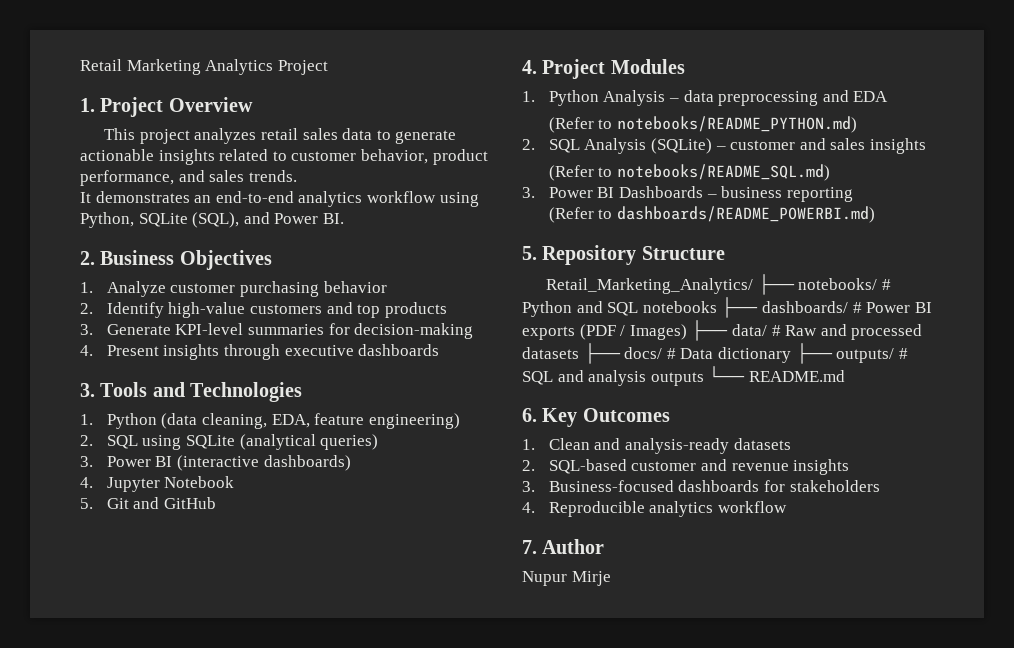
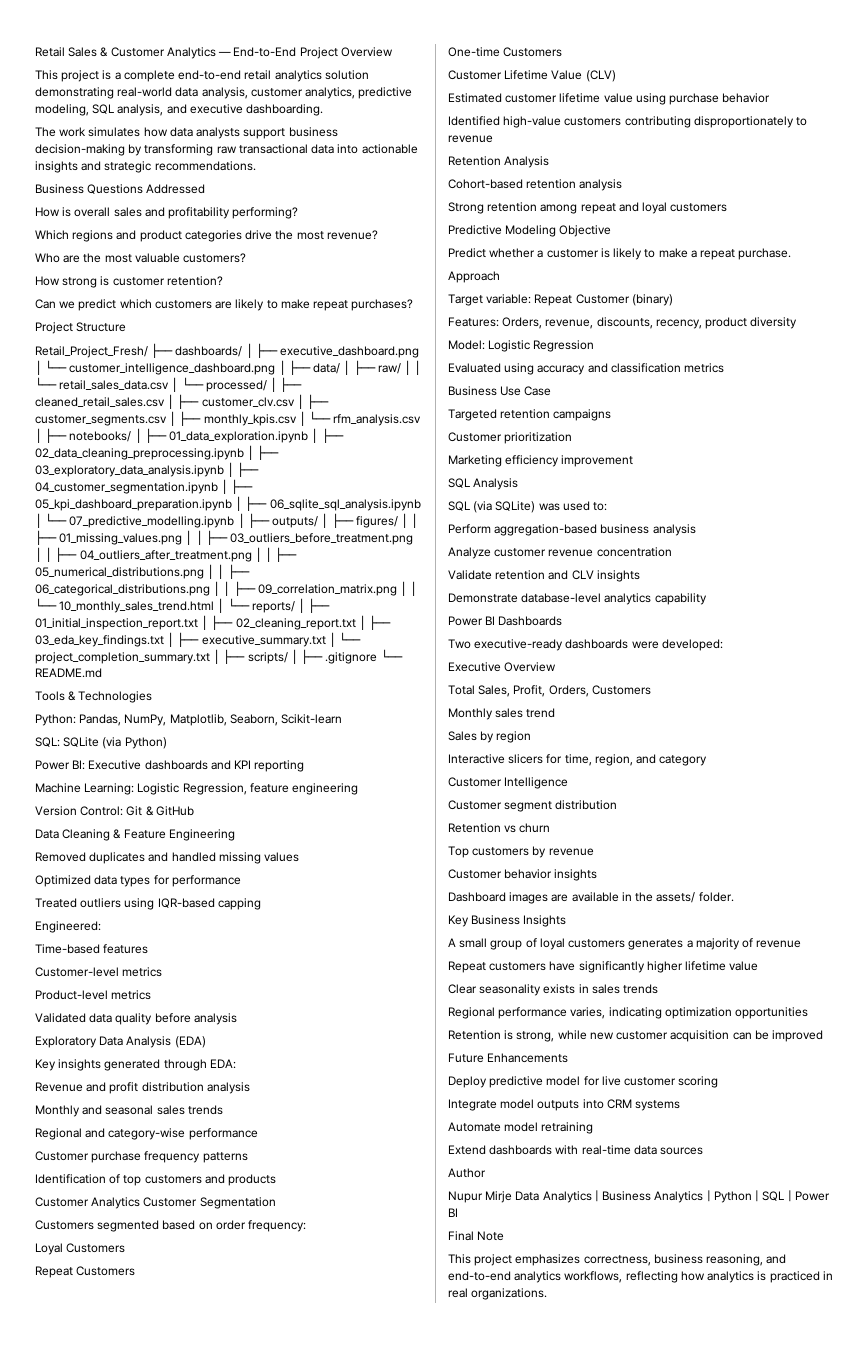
- Retail Marketing Analytics Project
- 1. Project Overview
- This project analyzes retail sales data to generate actionable insights related to customer behavior, product performance, and sales trends.
- It demonstrates an end-to-end analytics workflow using Python, SQLite (SQL), and Power BI.
- 2. Business Objectives
- 1. Analyze customer purchasing behavior
- 2. Identify high-value customers and top products
- 3. Generate KPI-level summaries for decision-making
- 4. Present insights through executive dashboards
- 3. Tools and Technologies
- 1. Python (data cleaning, EDA, feature engineering)
- 2. SQL using SQLite (analytical queries)
- 3. Power BI (interactive dashboards)
- 4. Jupyter Notebook
- 5. Git and GitHub
- 4. Project Modules
- 1. Python Analysis – data preprocessing and EDA
- (Refer to notebooks/README_PYTHON.md)
- 2. SQL Analysis (SQLite) – customer and sales insights
- (Refer to notebooks/README_SQL.md)
- 3. Power BI Dashboards – business reporting
- (Refer to dashboards/README_POWERBI.md)
- 5. Repository Structure
- Retail_Marketing_Analytics/ ├── notebooks/ # Python and SQL notebooks ├── dashboards/ # Power BI exports (PDF / Images) ├── data/ # Raw and processed datasets ├── docs/ # Data dictionary ├── outputs/ # SQL and analysis outputs └── README.md
- 6. Key Outcomes
- 1. Clean and analysis-ready datasets
- 2. SQL-based customer and revenue insights
- 3. Business-focused dashboards for stakeholders
- 4. Reproducible analytics workflow
- 7. Author
- Nupur Mirje
+ Retail Sales & Customer Analytics — End-to-End Project Overview
+ This project is a complete end-to-end retail analytics solution demonstrating real-world data analysis, customer analytics, predictive modeling, SQL analysis, and executive dashboarding.
+ The work simulates how data analysts support business decision-making by transforming raw transactional data into actionable insights and strategic recommendations.
+ Business Questions Addressed
+ How is overall sales and profitability performing?
+ Which regions and product categories drive the most revenue?
+ Who are the most valuable customers?
+ How strong is customer retention?
+ Can we predict which customers are likely to make repeat purchases?
+ Project Structure
+ Retail_Project_Fresh/ ├── dashboards/ │ ├── executive_dashboard.png │ └── customer_intelligence_dashboard.png │ ├── data/ │ ├── raw/ │ │ └── retail_sales_data.csv │ └── processed/ │ ├── cleaned_retail_sales.csv │ ├── customer_clv.csv │ ├── customer_segments.csv │ ├── monthly_kpis.csv │ └── rfm_analysis.csv │ ├── notebooks/ │ ├── 01_data_exploration.ipynb │ ├── 02_data_cleaning_preprocessing.ipynb │ ├── 03_exploratory_data_analysis.ipynb │ ├── 04_customer_segmentation.ipynb │ ├── 05_kpi_dashboard_preparation.ipynb │ ├── 06_sqlite_sql_analysis.ipynb │ └── 07_predictive_modelling.ipynb │ ├── outputs/ │ ├── figures/ │ │ ├── 01_missing_values.png │ │ ├── 03_outliers_before_treatment.png │ │ ├── 04_outliers_after_treatment.png │ │ ├── 05_numerical_distributions.png │ │ ├── 06_categorical_distributions.png │ │ ├── 09_correlation_matrix.png │ │ └── 10_monthly_sales_trend.html │ └── reports/ │ ├── 01_initial_inspection_report.txt │ ├── 02_cleaning_report.txt │ ├── 03_eda_key_findings.txt │ ├── executive_summary.txt │ └── project_completion_summary.txt │ ├── scripts/ │ ├── .gitignore └── README.md
+ Tools & Technologies
+ Python: Pandas, NumPy, Matplotlib, Seaborn, Scikit-learn
+ SQL: SQLite (via Python)
+ Power BI: Executive dashboards and KPI reporting
+ Machine Learning: Logistic Regression, feature engineering
+ Version Control: Git & GitHub
+ Data Cleaning & Feature Engineering
+ Removed duplicates and handled missing values
+ Optimized data types for performance
+ Treated outliers using IQR-based capping
+ Engineered:
+ Time-based features
+ Customer-level metrics
+ Product-level metrics
+ Validated data quality before analysis
+ Exploratory Data Analysis (EDA)
+ Key insights generated through EDA:
+ Revenue and profit distribution analysis
+ Monthly and seasonal sales trends
+ Regional and category-wise performance
+ Customer purchase frequency patterns
+ Identification of top customers and products
+ Customer Analytics Customer Segmentation
+ Customers segmented based on order frequency:
+ Loyal Customers
+ Repeat Customers
+ One-time Customers
+ Customer Lifetime Value (CLV)
+ Estimated customer lifetime value using purchase behavior
+ Identified high-value customers contributing disproportionately to revenue
+ Retention Analysis
+ Cohort-based retention analysis
+ Strong retention among repeat and loyal customers
+ Predictive Modeling Objective
+ Predict whether a customer is likely to make a repeat purchase.
+ Approach
+ Target variable: Repeat Customer (binary)
+ Features: Orders, revenue, discounts, recency, product diversity
+ Model: Logistic Regression
+ Evaluated using accuracy and classification metrics
+ Business Use Case
+ Targeted retention campaigns
+ Customer prioritization
+ Marketing efficiency improvement
+ SQL Analysis
+ SQL (via SQLite) was used to:
+ Perform aggregation-based business analysis
+ Analyze customer revenue concentration
+ Validate retention and CLV insights
+ Demonstrate database-level analytics capability
+ Power BI Dashboards
+ Two executive-ready dashboards were developed:
+ Executive Overview
+ Total Sales, Profit, Orders, Customers
+ Monthly sales trend
+ Sales by region
+ Interactive slicers for time, region, and category
+ Customer Intelligence
+ Customer segment distribution
+ Retention vs churn
+ Top customers by revenue
+ Customer behavior insights
+ Dashboard images are available in the assets/ folder.
+ Key Business Insights
+ A small group of loyal customers generates a majority of revenue
+ Repeat customers have significantly higher lifetime value
+ Clear seasonality exists in sales trends
+ Regional performance varies, indicating optimization opportunities
+ Retention is strong, while new customer acquisition can be improved
+ Future Enhancements
+ Deploy predictive model for live customer scoring
+ Integrate model outputs into CRM systems
+ Automate model retraining
+ Extend dashboards with real-time data sources
+ Author
+ Nupur Mirje Data Analytics | Business Analytics | Python | SQL | Power BI
+ Final Note
+ This project emphasizes correctness, business reasoning, and end-to-end analytics workflows, reflecting how analytics is practiced in real organizations.

